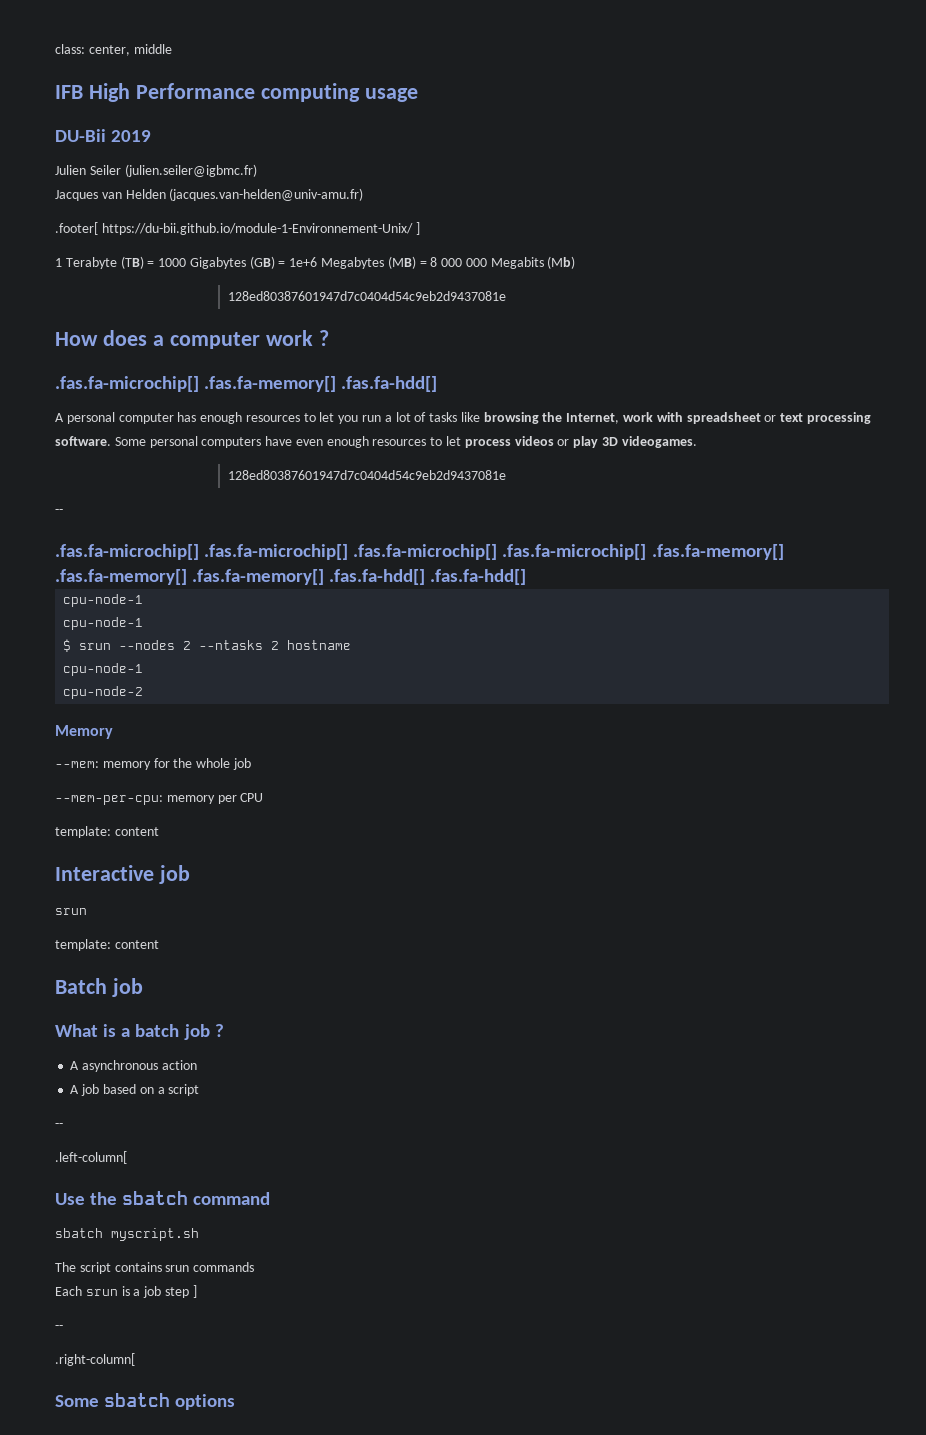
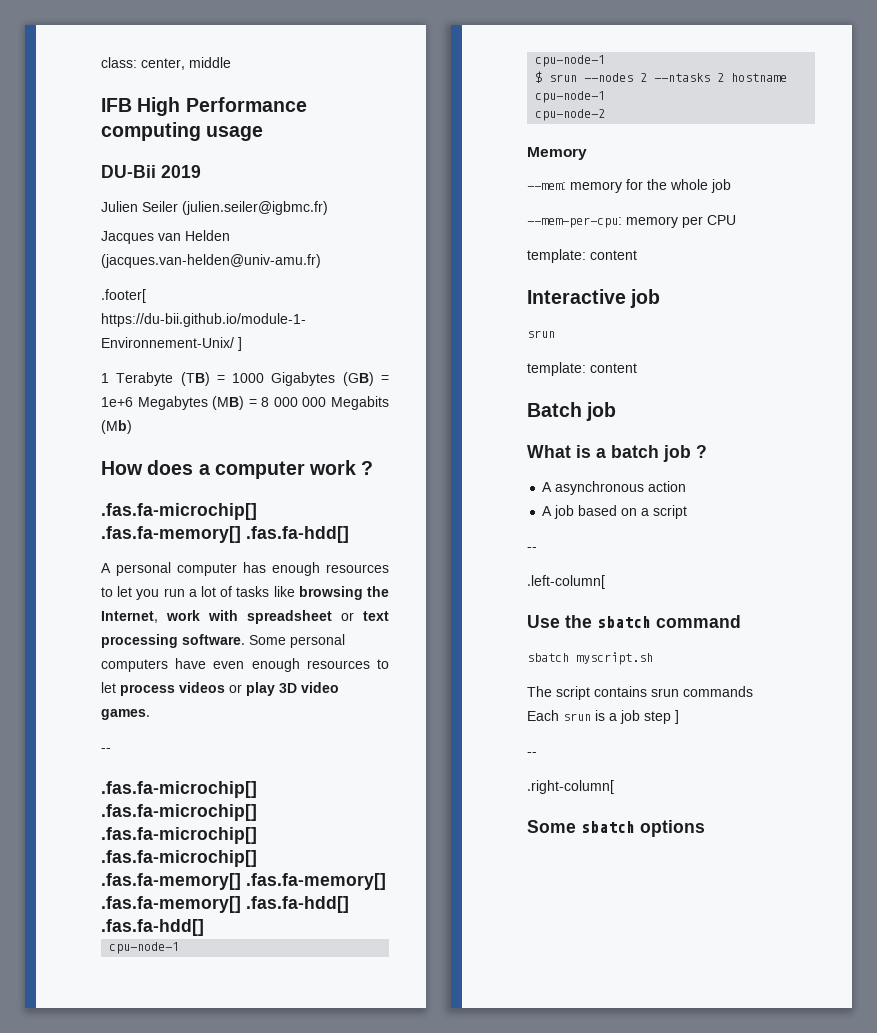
  1 Terabyte (TB) = 1000 Gigabytes (GB) = 1e+6 Megabytes (MB) = 8 000 000 Megabits (Mb)
- 128ed80387601947d7c0404d54c9eb2d9437081e
- Some personal computers have even enough resources to let process videos or play 3D videogames.
- 128ed80387601947d7c0404d54c9eb2d9437081e
+ Some personal computers have even enough resources to let process videos or play 3D video games.

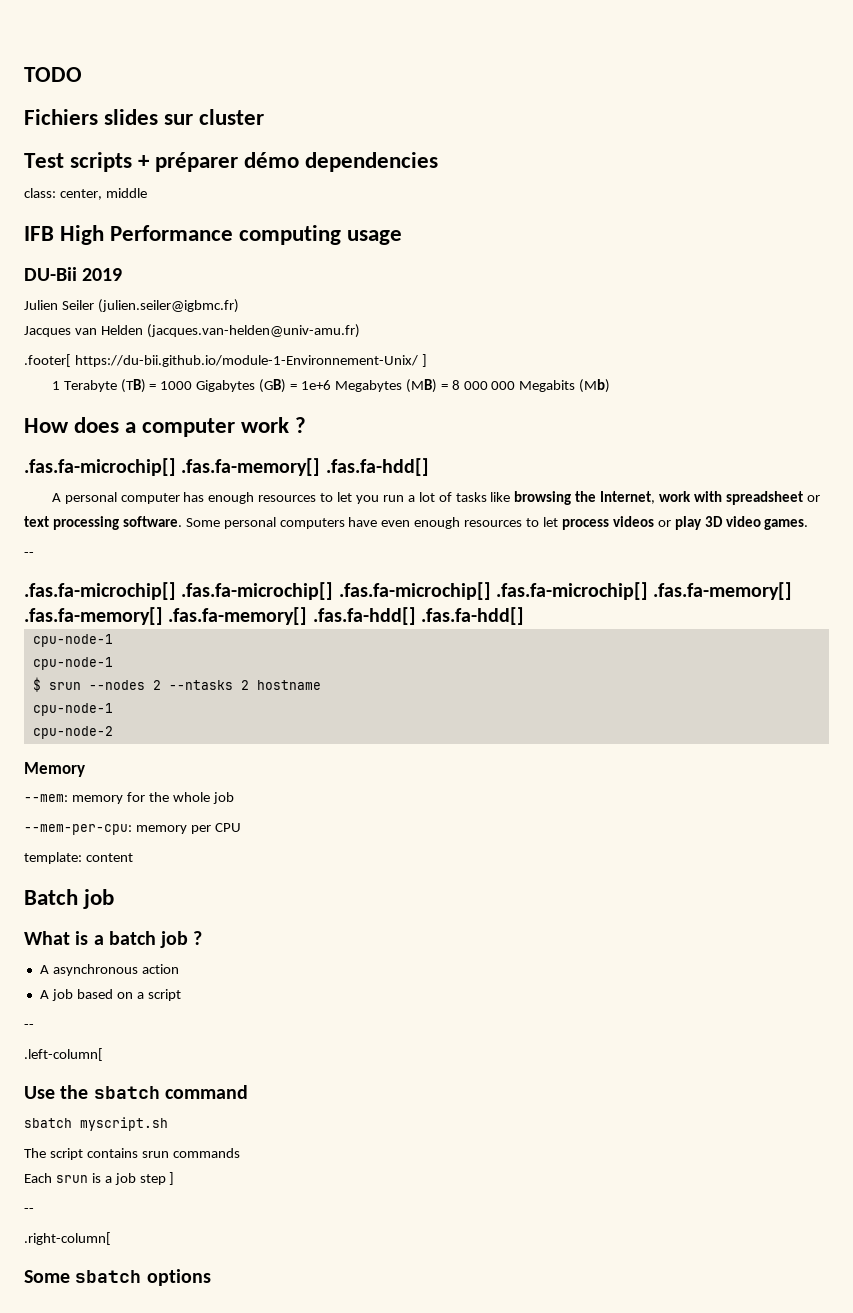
+ TODO
+ Fichiers slides sur cluster
+ Test scripts + préparer démo dependencies
- Interactive job
- srun
- template: content

